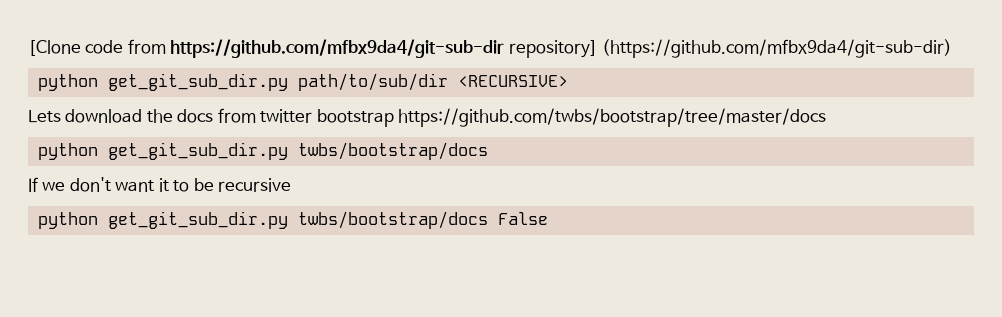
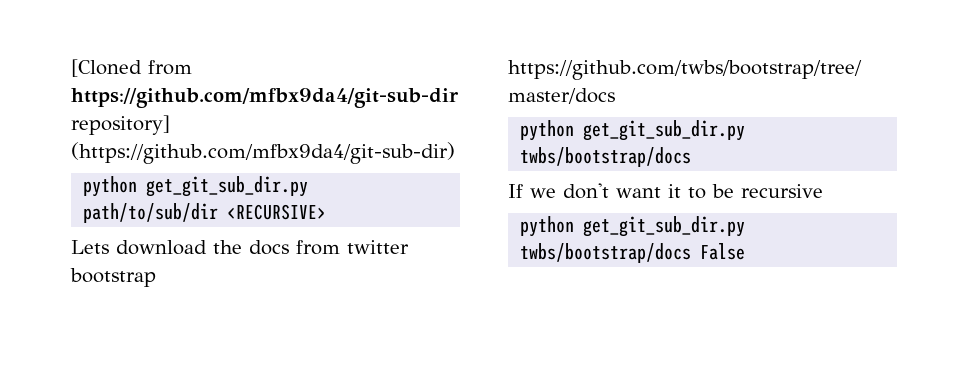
- [Clone code from https://github.com/mfbx9da4/git-sub-dir repository] (https://github.com/mfbx9da4/git-sub-dir)
+ [Cloned from https://github.com/mfbx9da4/git-sub-dir repository] (https://github.com/mfbx9da4/git-sub-dir)

